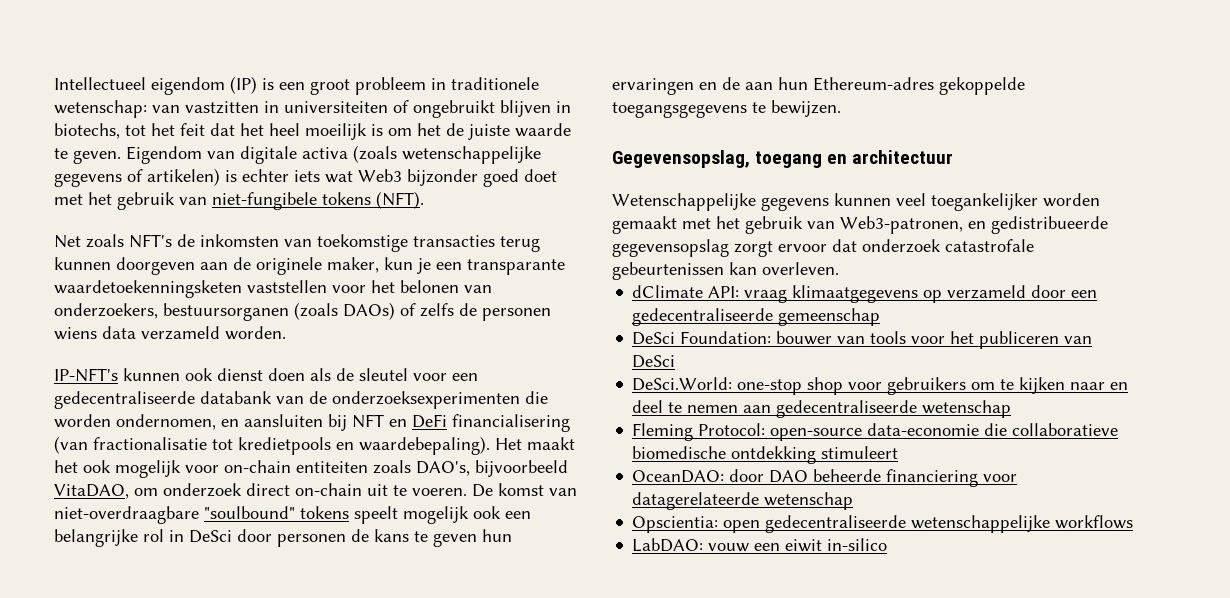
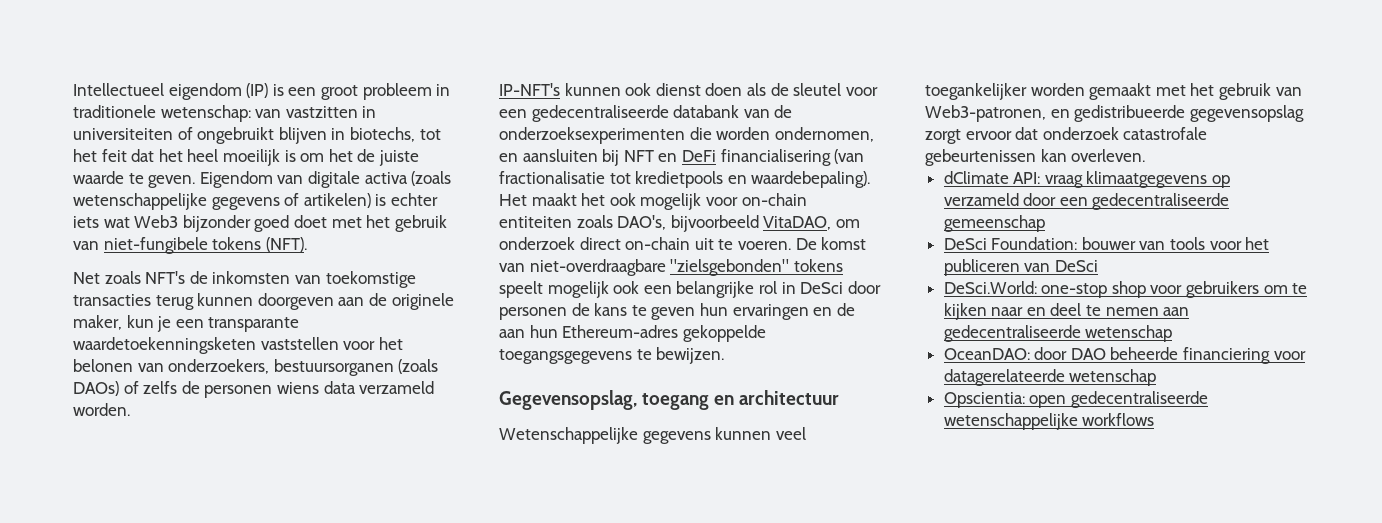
- De komst van niet-overdraagbare "soulbound" tokens speelt mogelijk ook een belangrijke rol in DeSci door personen de kans te geven hun ervaringen en de aan hun Ethereum-adres gekoppelde toegangsgegevens te bewijzen.
+ De komst van niet-overdraagbare "zielsgebonden" tokens speelt mogelijk ook een belangrijke rol in DeSci door personen de kans te geven hun ervaringen en de aan hun Ethereum-adres gekoppelde toegangsgegevens te bewijzen.
- Fleming Protocol: open-source data-economie die collaboratieve biomedische ontdekking stimuleert
- LabDAO: vouw een eiwit in-silico

